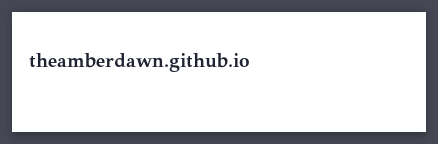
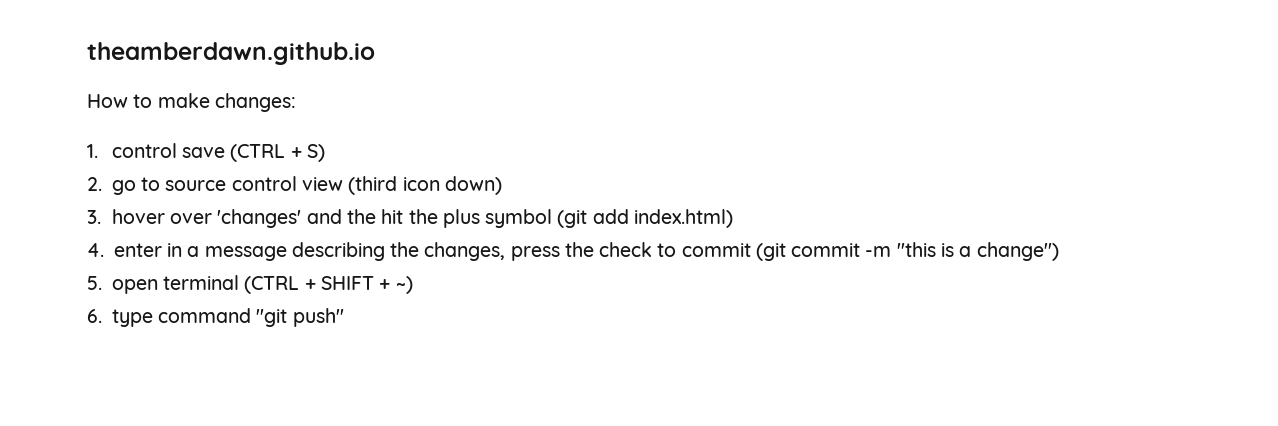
+ How to make changes:
+ 1. control save (CTRL + S)
+ 2. go to source control view (third icon down)
+ 3. hover over 'changes' and the hit the plus symbol (git add index.html)
+ 4. enter in a message describing the changes, press the check to commit (git commit -m "this is a change")
+ 5. open terminal (CTRL + SHIFT + ~)
+ 6. type command "git push"

